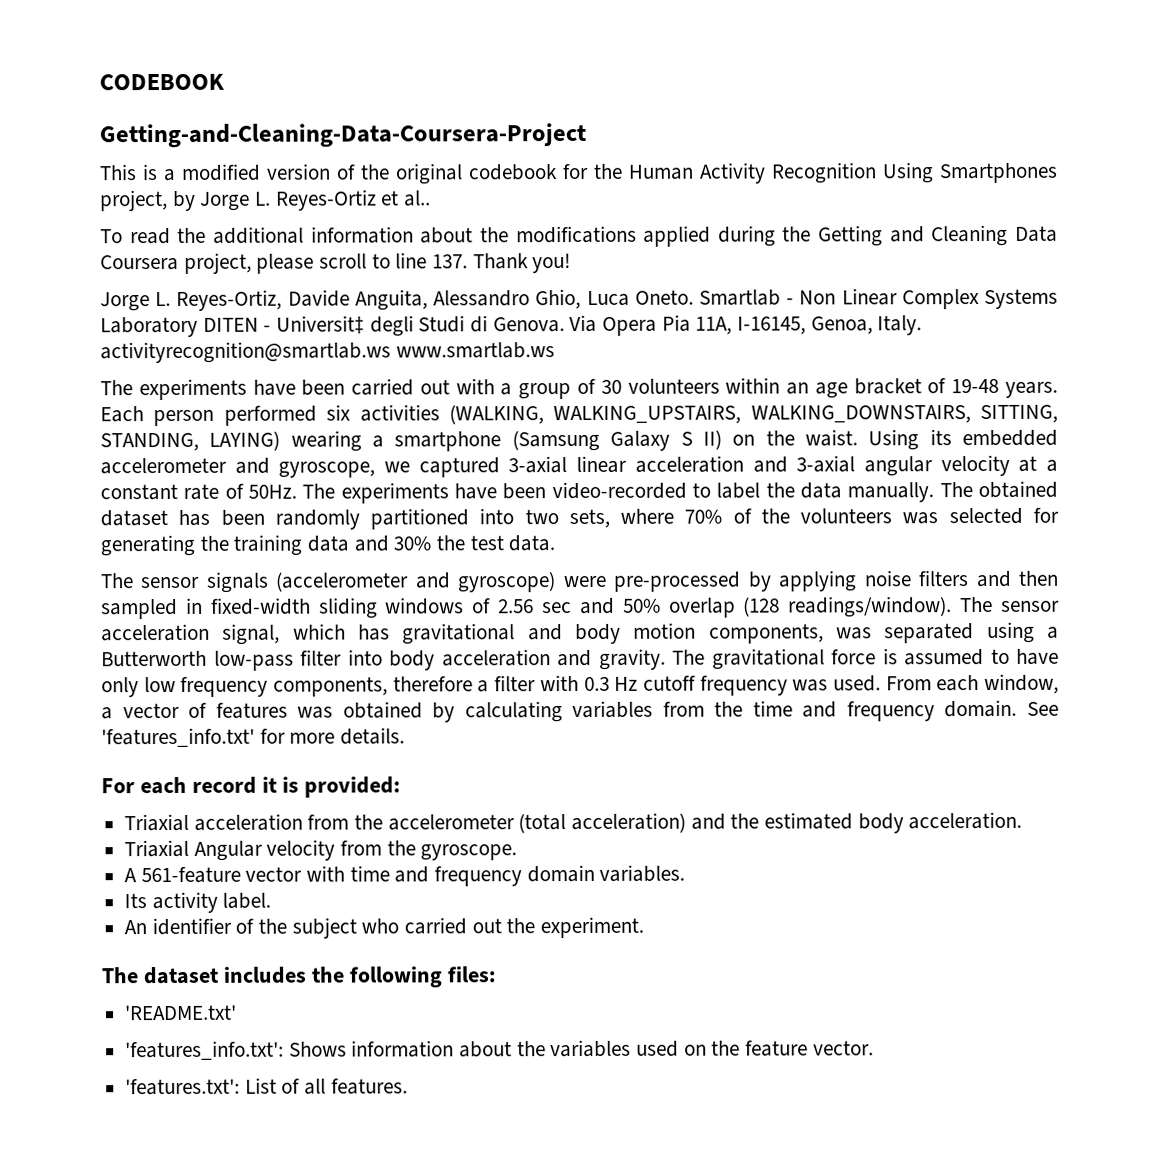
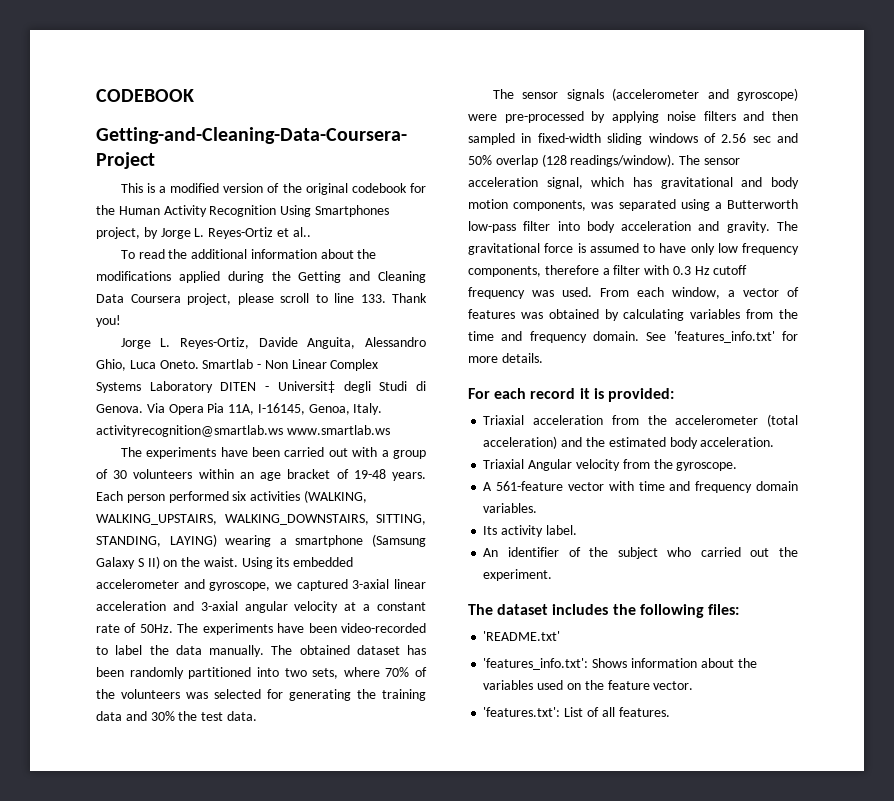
- To read the additional information about the modifications applied during the Getting and Cleaning Data Coursera project, please scroll to line 137. Thank you!
+ To read the additional information about the modifications applied during the Getting and Cleaning Data Coursera project, please scroll to line 133. Thank you!

